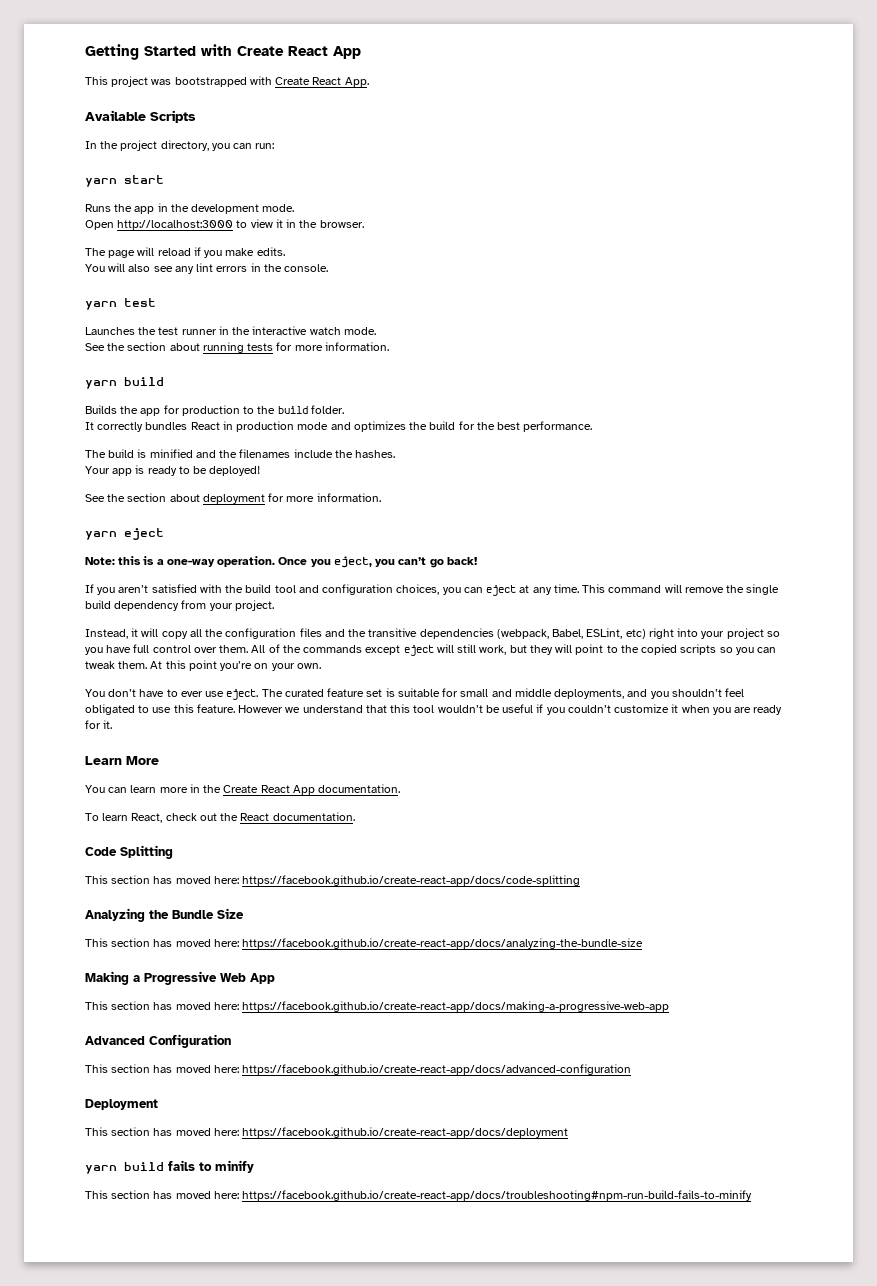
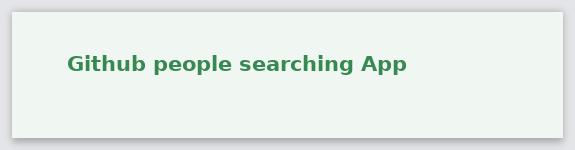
- Getting Started with Create React App
- This project was bootstrapped with Create React App.
- Available Scripts
- In the project directory, you can run:
- yarn start
- Runs the app in the development mode.
- Open http://localhost:3000 to view it in the browser.
- The page will reload if you make edits.
- You will also see any lint errors in the console.
- yarn test
- Launches the test runner in the interactive watch mode.
- See the section about running tests for more information.
- yarn build
- Builds the app for production to the build folder.
- It correctly bundles React in production mode and optimizes the build for the best performance.
- The build is minified and the filenames include the hashes.
- Your app is ready to be deployed!
- See the section about deployment for more information.
- yarn eject
- Note: this is a one-way operation. Once you eject, you can’t go back!
- If you aren’t satisfied with the build tool and configuration choices, you can eject at any time. This command will remove the single build dependency from your project.
- Instead, it will copy all the configuration files and the transitive dependencies (webpack, Babel, ESLint, etc) right into your project so you have full control over them. All of the commands except eject will still work, but they will point to the copied scripts so you can tweak them. At this point you’re on your own.
- You don’t have to ever use eject. The curated feature set is suitable for small and middle deployments, and you shouldn’t feel obligated to use this feature. However we understand that this tool wouldn’t be useful if you couldn’t customize it when you are ready for it.
- Learn More
- You can learn more in the Create React App documentation.
- To learn React, check out the React documentation.
- Code Splitting
- This section has moved here: https://facebook.github.io/create-react-app/docs/code-splitting
- Analyzing the Bundle Size
- This section has moved here: https://facebook.github.io/create-react-app/docs/analyzing-the-bundle-size
- Making a Progressive Web App
- This section has moved here: https://facebook.github.io/create-react-app/docs/making-a-progressive-web-app
- Advanced Configuration
- This section has moved here: https://facebook.github.io/create-react-app/docs/advanced-configuration
- Deployment
- This section has moved here: https://facebook.github.io/create-react-app/docs/deployment
- yarn build fails to minify
- This section has moved here: https://facebook.github.io/create-react-app/docs/troubleshooting#npm-run-build-fails-to-minify
+ Github people searching App

